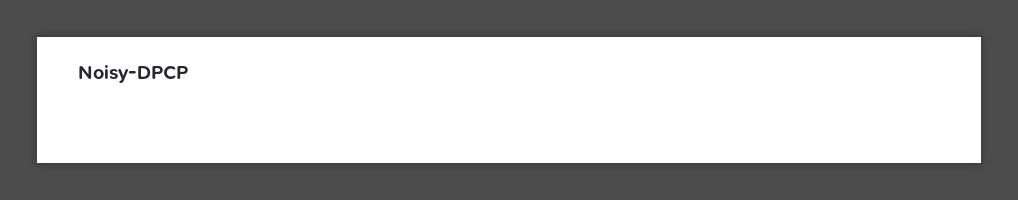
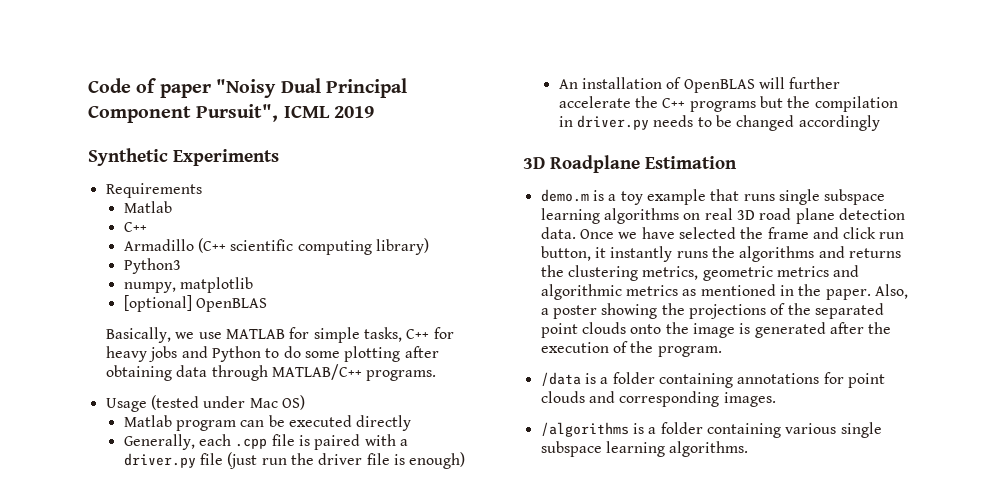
- Noisy-DPCP
+ Code of paper "Noisy Dual Principal Component Pursuit", ICML 2019
+ Synthetic Experiments
+ Requirements
+ Matlab
+ C++
+ Armadillo (C++ scientific computing library)
+ Python3
+ numpy, matplotlib
+ [optional] OpenBLAS
+ Basically, we use MATLAB for simple tasks, C++ for heavy jobs and Python to do some plotting after obtaining data through MATLAB/C++ programs.
+ Usage (tested under Mac OS)
+ Matlab program can be executed directly
+ Generally, each .cpp file is paired with a driver.py file (just run the driver file is enough)
+ An installation of OpenBLAS will further accelerate the C++ programs but the compilation in driver.py needs to be changed accordingly
+ 3D Roadplane Estimation
+ demo.m is a toy example that runs single subspace learning algorithms on real 3D road plane detection data. Once we have selected the frame and click run button, it instantly runs the algorithms and returns the clustering metrics, geometric metrics and algorithmic metrics as mentioned in the paper. Also, a poster showing the projections of the separated point clouds onto the image is generated after the execution of the program.
+ /data is a folder containing annotations for point clouds and corresponding images.
+ /algorithms is a folder containing various single subspace learning algorithms.

